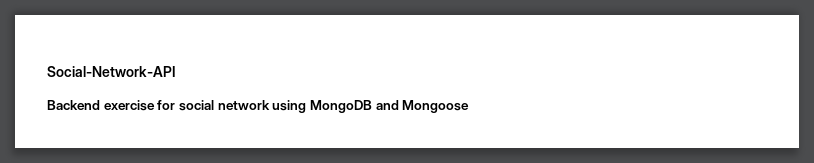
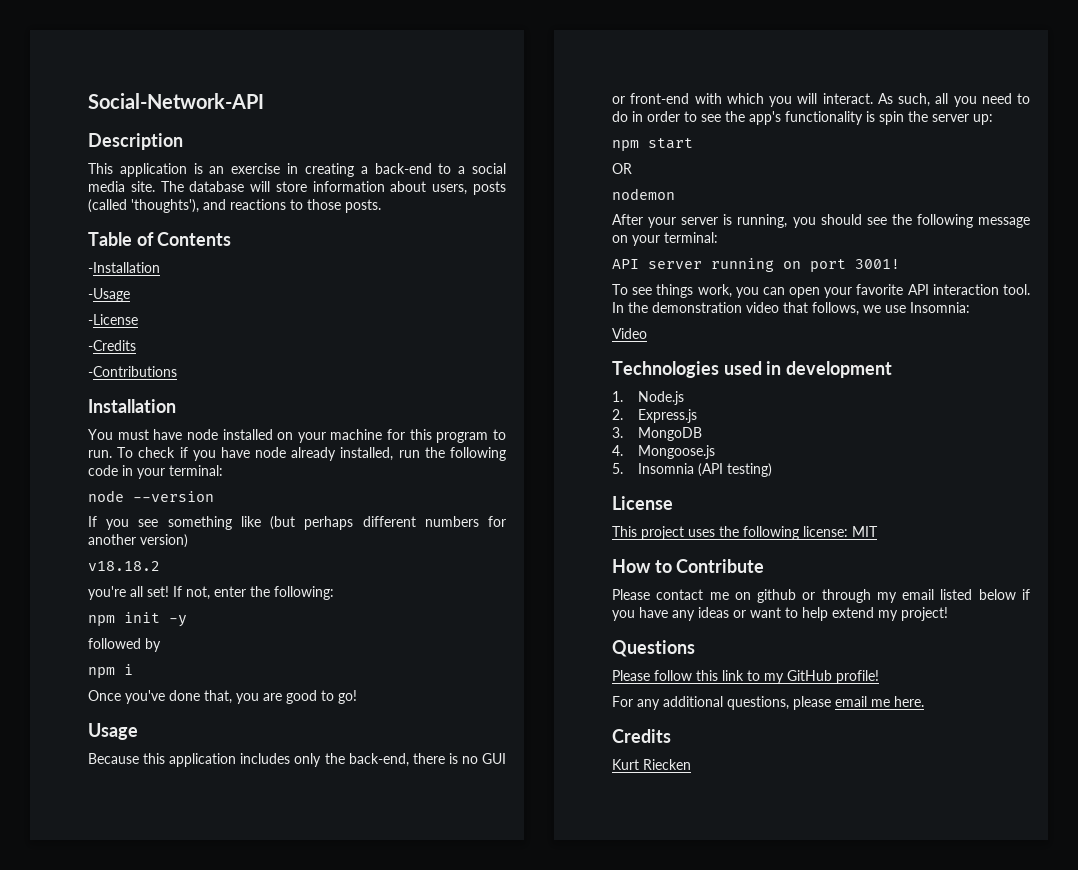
- Backend exercise for social network using MongoDB and Mongoose
+ Description
+ This application is an exercise in creating a back-end to a social media site. The database will store information about users, posts (called 'thoughts'), and reactions to those posts.
+ Table of Contents
+ -Installation
+ -Usage
+ -License
+ -Credits
+ -Contributions
+ Installation
+ You must have node installed on your machine for this program to run. To check if you have node already installed, run the following code in your terminal:
+ node --version
+ If you see something like (but perhaps different numbers for another version)
+ v18.18.2
+ you're all set! If not, enter the following:
+ npm init -y
+ followed by
+ npm i
+ Once you've done that, you are good to go!
+ Usage
+ Because this application includes only the back-end, there is no GUI or front-end with which you will interact. As such, all you need to do in order to see the app's functionality is spin the server up:
+ npm start
+ OR
+ nodemon
+ After your server is running, you should see the following message on your terminal:
+ API server running on port 3001!
+ To see things work, you can open your favorite API interaction tool. In the demonstration video that follows, we use Insomnia:
+ Video
+ Technologies used in development
+ 1. Node.js
+ 2. Express.js
+ 3. MongoDB
+ 4. Mongoose.js
+ 5. Insomnia (API testing)
+ License
+ This project uses the following license: MIT
+ How to Contribute
+ Please contact me on github or through my email listed below if you have any ideas or want to help extend my project!
+ Questions
+ Please follow this link to my GitHub profile!
+ For any additional questions, please email me here.
+ Credits
+ Kurt Riecken

